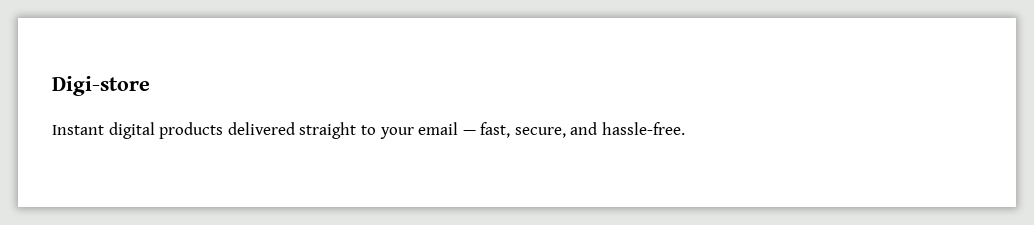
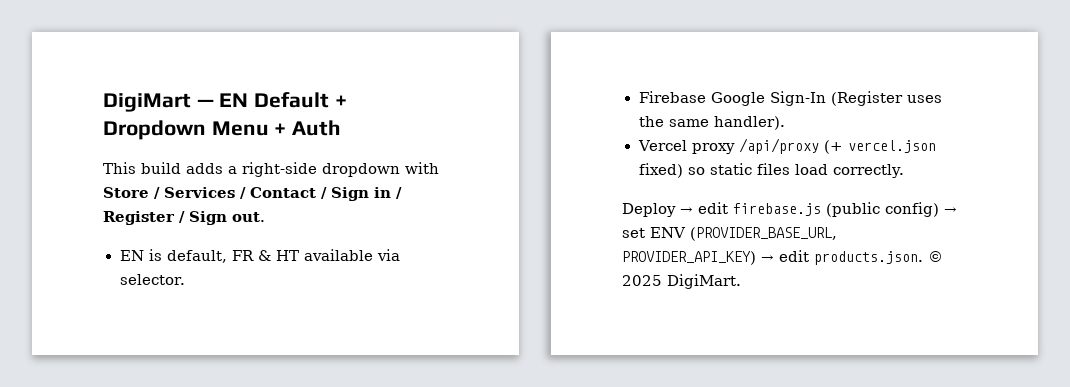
- Digi-store
- Instant digital products delivered straight to your email — fast, secure, and hassle-free.
+ DigiMart — EN Default + Dropdown Menu + Auth
+ This build adds a right-side dropdown with Store / Services / Contact / Sign in / Register / Sign out.
+ EN is default, FR & HT available via selector.
+ Firebase Google Sign-In (Register uses the same handler).
+ Vercel proxy /api/proxy (+ vercel.json fixed) so static files load correctly.
+ Deploy → edit firebase.js (public config) → set ENV (PROVIDER_BASE_URL, PROVIDER_API_KEY) → edit products.json. © 2025 DigiMart.

